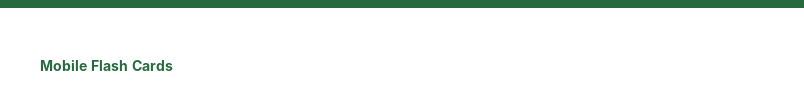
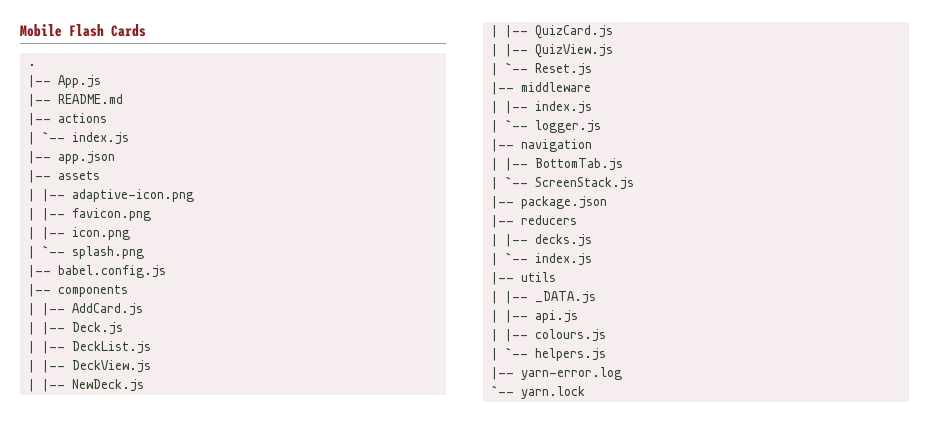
+ .
+ |-- App.js
+ |-- README.md
+ |-- actions
+ | `-- index.js
+ |-- app.json
+ |-- assets
+ | |-- adaptive-icon.png
+ | |-- favicon.png
+ | |-- icon.png
+ | `-- splash.png
+ |-- babel.config.js
+ |-- components
+ | |-- AddCard.js
+ | |-- Deck.js
+ | |-- DeckList.js
+ | |-- DeckView.js
+ | |-- NewDeck.js
+ | |-- QuizCard.js
+ | |-- QuizView.js
+ | `-- Reset.js
+ |-- middleware
+ | |-- index.js
+ | `-- logger.js
+ |-- navigation
+ | |-- BottomTab.js
+ | `-- ScreenStack.js
+ |-- package.json
+ |-- reducers
+ | |-- decks.js
+ | `-- index.js
+ |-- utils
+ | |-- _DATA.js
+ | |-- api.js
+ | |-- colours.js
+ | `-- helpers.js
+ |-- yarn-error.log
+ `-- yarn.lock

